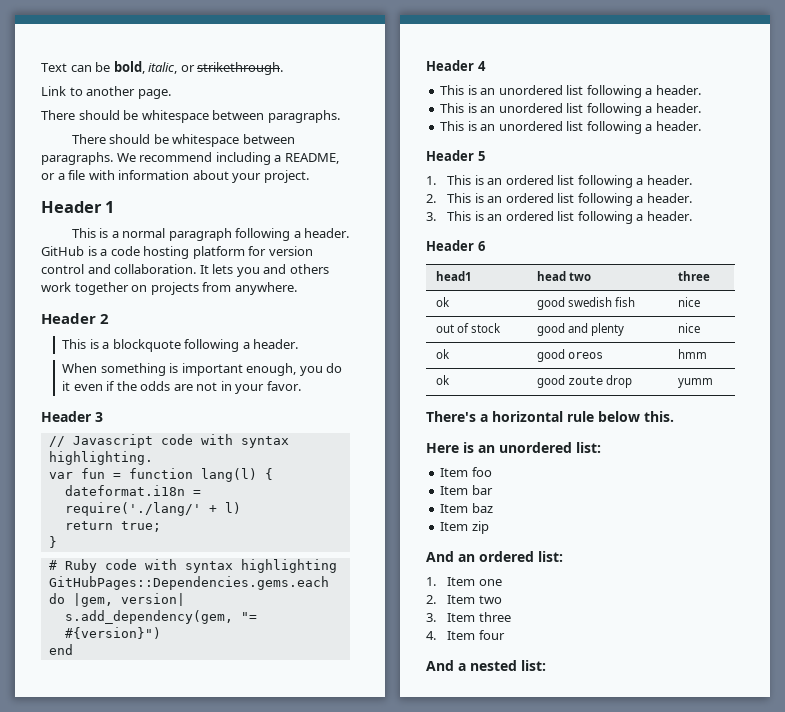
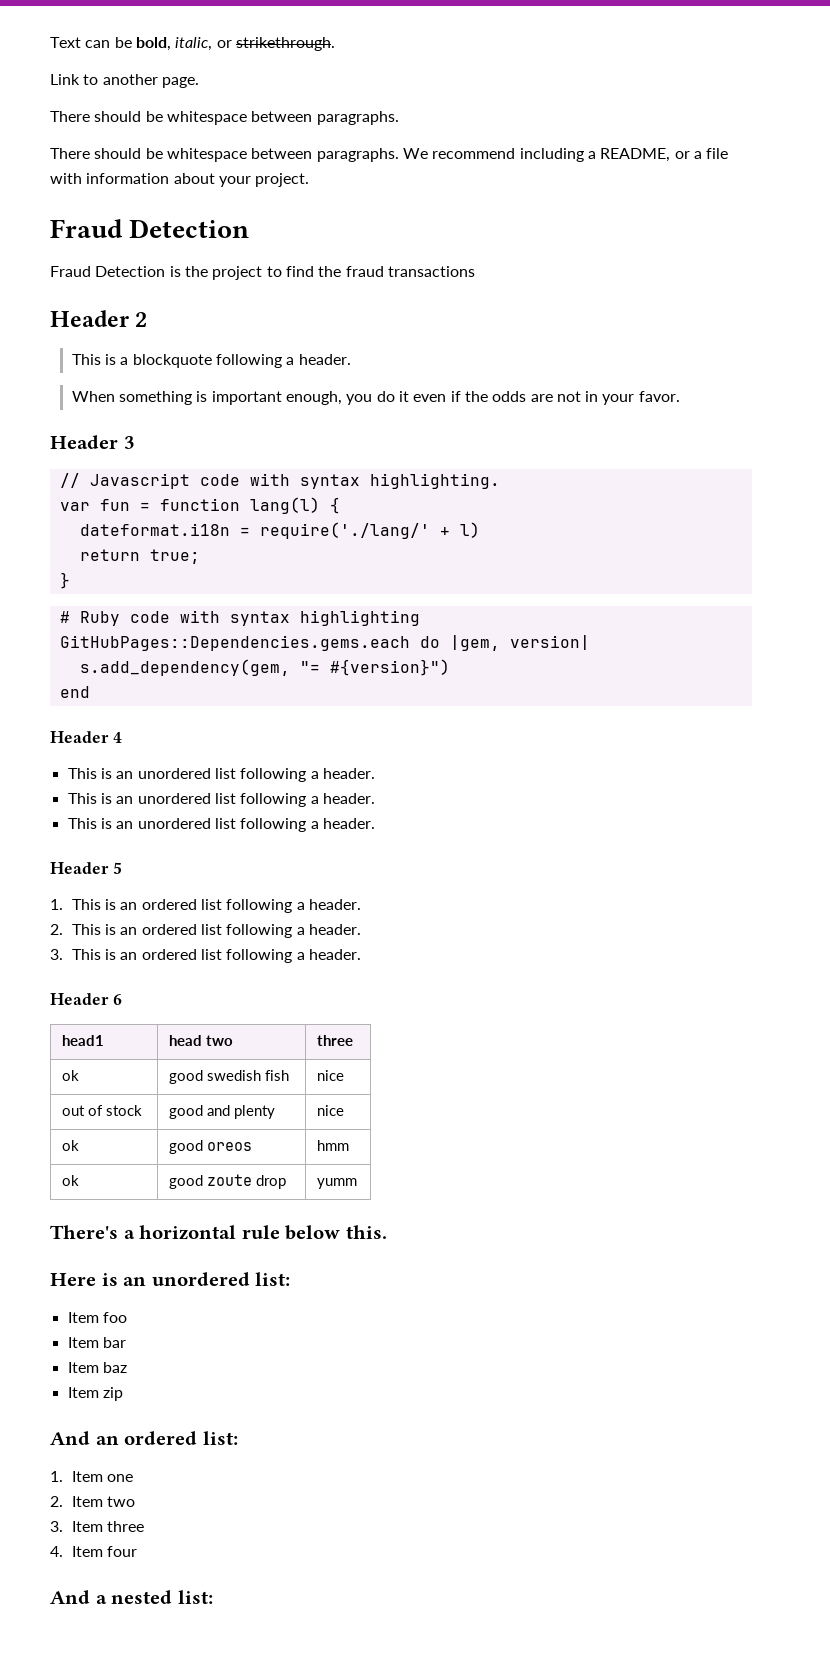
  We recommend including a README, or a file with information about your project.
- Header 1
- This is a normal paragraph following a header. GitHub is a code hosting platform for version control and collaboration. It lets you and others work together on projects from anywhere.
+ Fraud Detection
+ Fraud Detection is the project to find the fraud transactions

